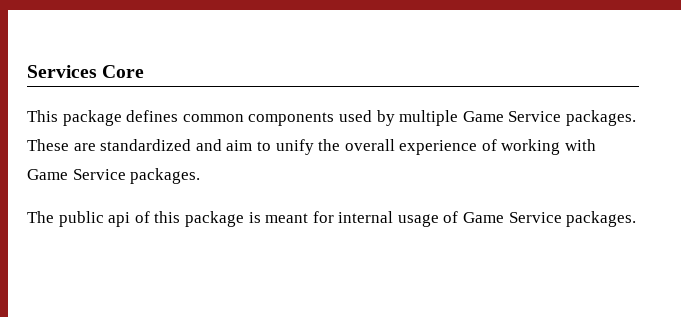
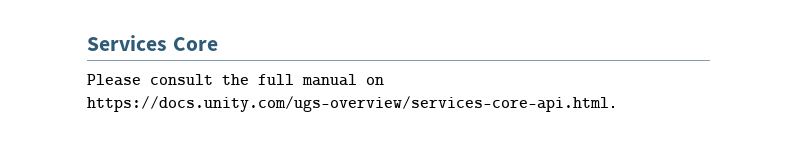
- This package defines common components used by multiple Game Service packages. These are standardized and aim to unify the overall experience of working with Game Service packages.
- The public api of this package is meant for internal usage of Game Service packages.
+ Please consult the full manual on https://docs.unity.com/ugs-overview/services-core-api.html.

